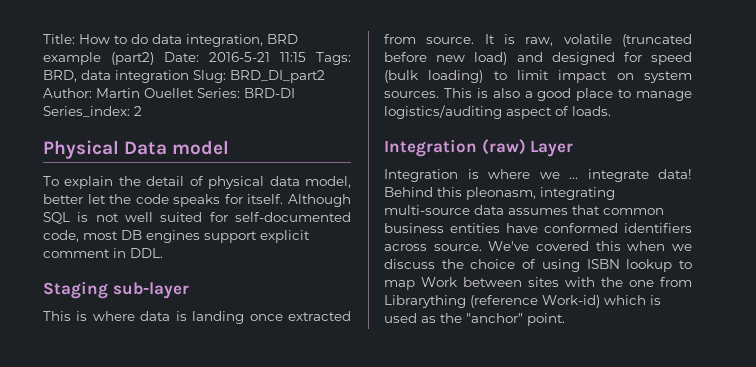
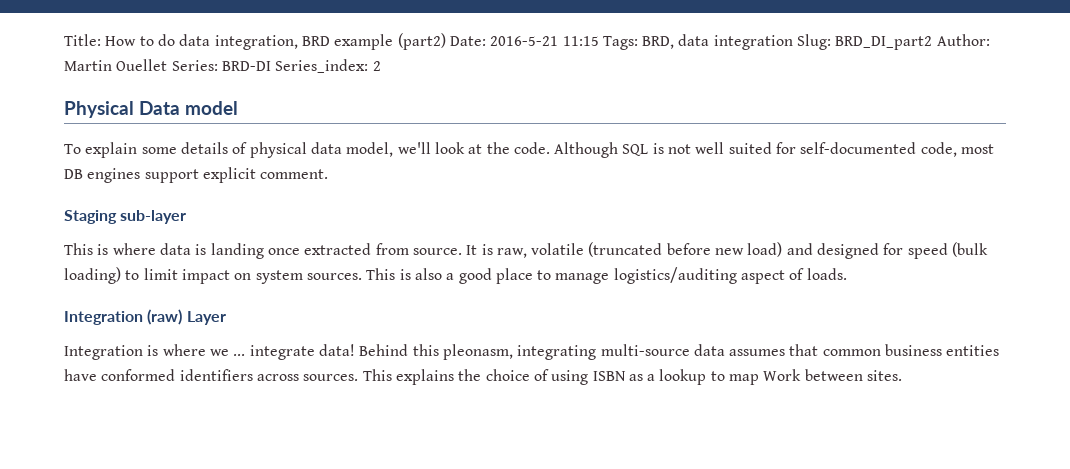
- To explain the detail of physical data model, better let the code speaks for itself.
+ To explain some details of physical data model, we'll look at the code.
- Although SQL is not well suited for self-documented code, most DB engines support explicit comment in DDL.
+ Although SQL is not well suited for self-documented code, most DB engines support explicit comment.
- Behind this pleonasm, integrating multi-source data assumes that common business entities have conformed identifiers across source. We've covered this when we discuss the choice of using ISBN lookup to map Work between sites with the one from Librarything (reference Work-id) which is used as the "anchor" point.
+ Behind this pleonasm, integrating multi-source data assumes that common business entities have conformed identifiers across sources. This explains the choice of using ISBN as a lookup to map Work between sites.

